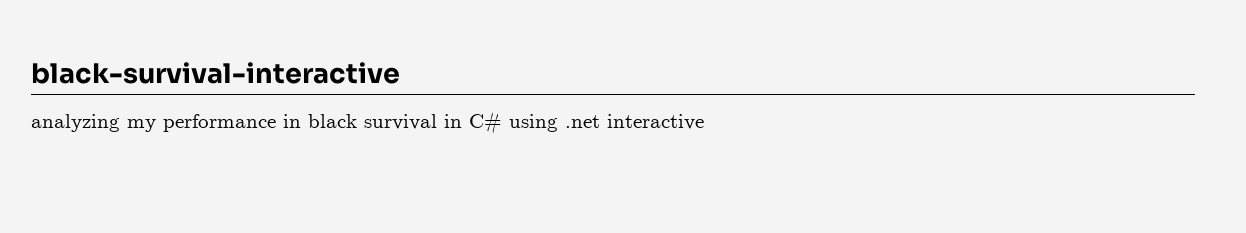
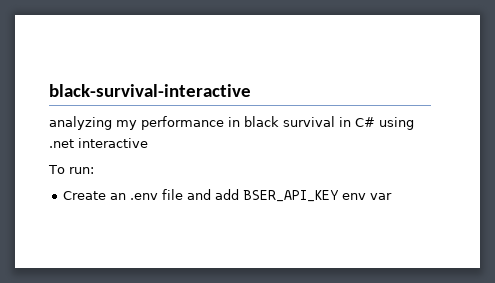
+ To run:
+ Create an .env file and add BSER_API_KEY env var

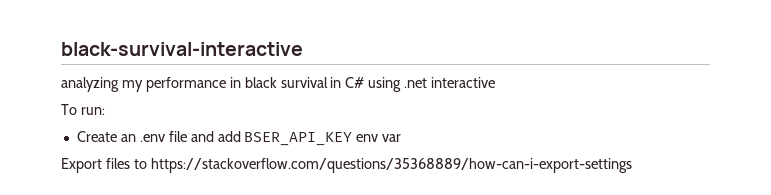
+ Export files to https://stackoverflow.com/questions/35368889/how-can-i-export-settings

